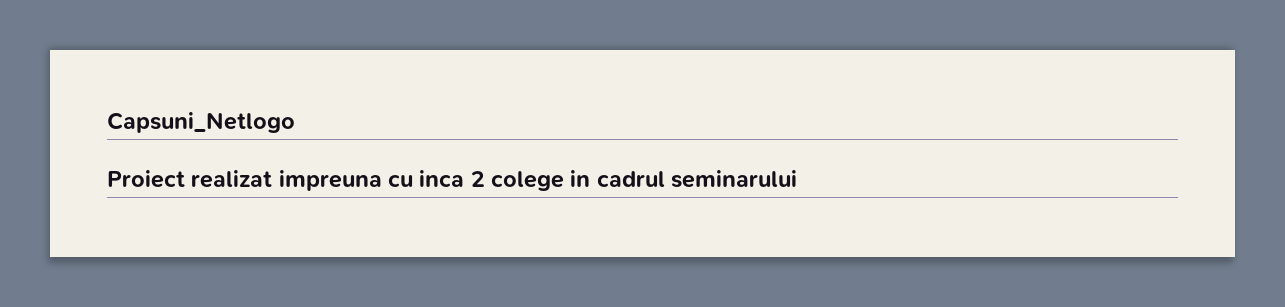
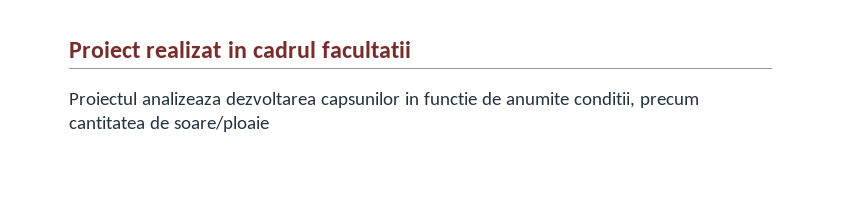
- Capsuni_Netlogo
- Proiect realizat impreuna cu inca 2 colege in cadrul seminarului
+ Proiect realizat in cadrul facultatii
+ Proiectul analizeaza dezvoltarea capsunilor in functie de anumite conditii, precum cantitatea de soare/ploaie

